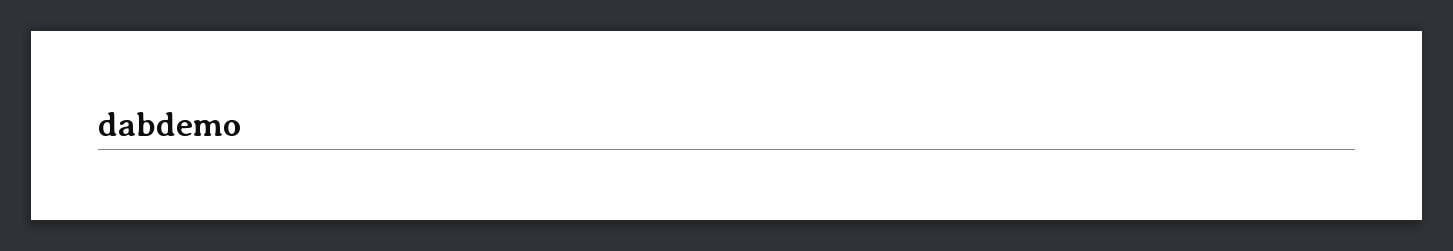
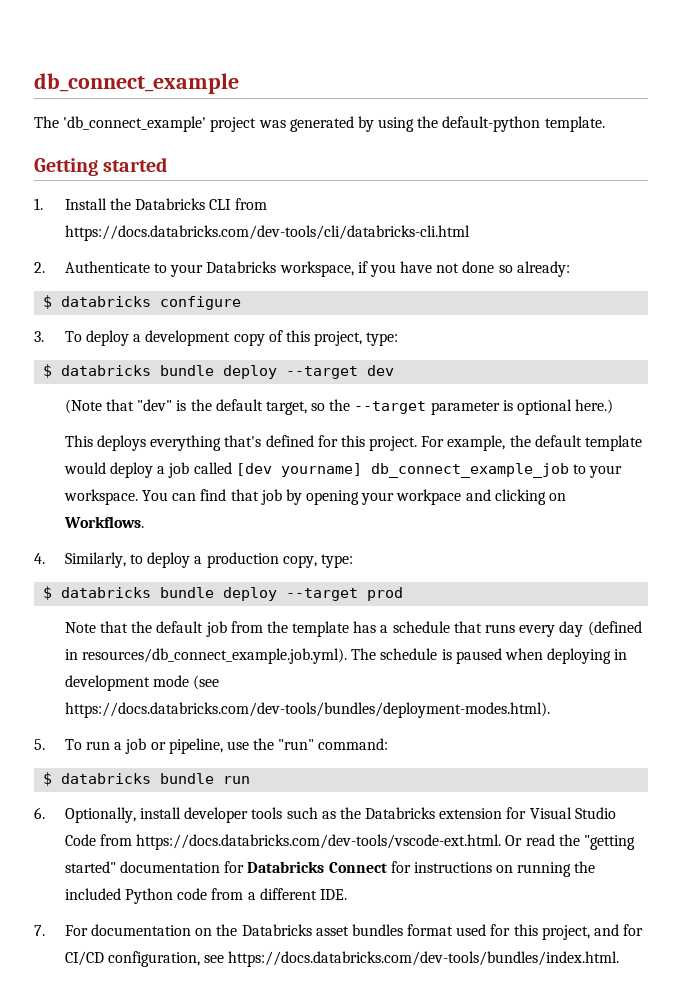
- dabdemo
+ db_connect_example
+ The 'db_connect_example' project was generated by using the default-python template.
+ Getting started
+ 1. Install the Databricks CLI from https://docs.databricks.com/dev-tools/cli/databricks-cli.html
+ 2. Authenticate to your Databricks workspace, if you have not done so already:
+ $ databricks configure
+ 3. To deploy a development copy of this project, type:
+ $ databricks bundle deploy --target dev
+ (Note that "dev" is the default target, so the --target parameter is optional here.)
+ This deploys everything that's defined for this project. For example, the default template would deploy a job called [dev yourname] db_connect_example_job to your workspace. You can find that job by opening your workpace and clicking on Workflows.
+ 4. Similarly, to deploy a production copy, type:
+ $ databricks bundle deploy --target prod
+ Note that the default job from the template has a schedule that runs every day (defined in resources/db_connect_example.job.yml). The schedule is paused when deploying in development mode (see https://docs.databricks.com/dev-tools/bundles/deployment-modes.html).
+ 5. To run a job or pipeline, use the "run" command:
+ $ databricks bundle run
+ 6. Optionally, install developer tools such as the Databricks extension for Visual Studio Code from https://docs.databricks.com/dev-tools/vscode-ext.html. Or read the "getting started" documentation for Databricks Connect for instructions on running the included Python code from a different IDE.
+ 7. For documentation on the Databricks asset bundles format used for this project, and for CI/CD configuration, see https://docs.databricks.com/dev-tools/bundles/index.html.

